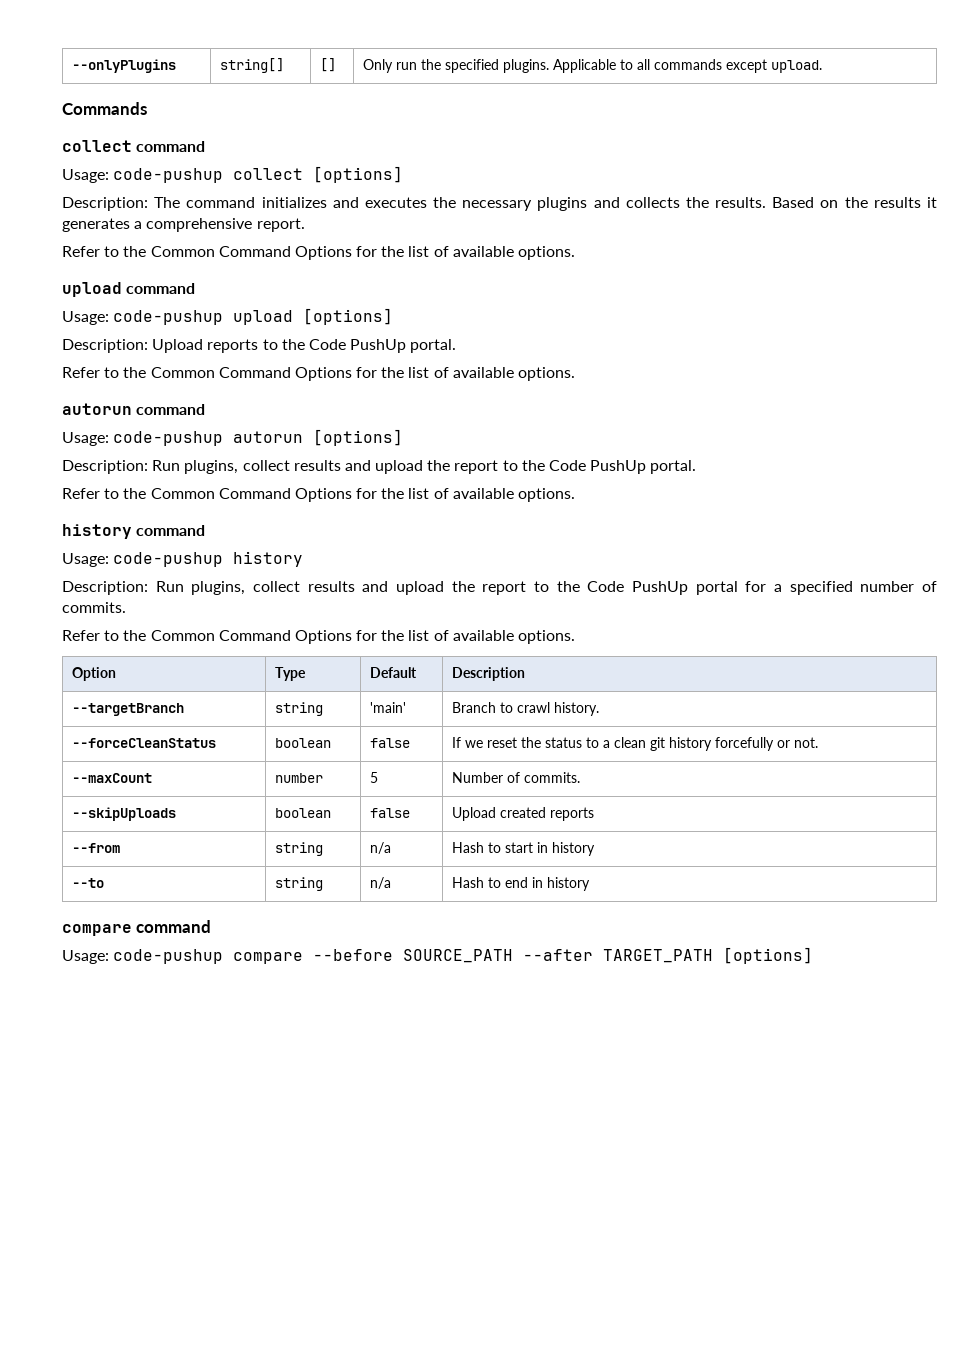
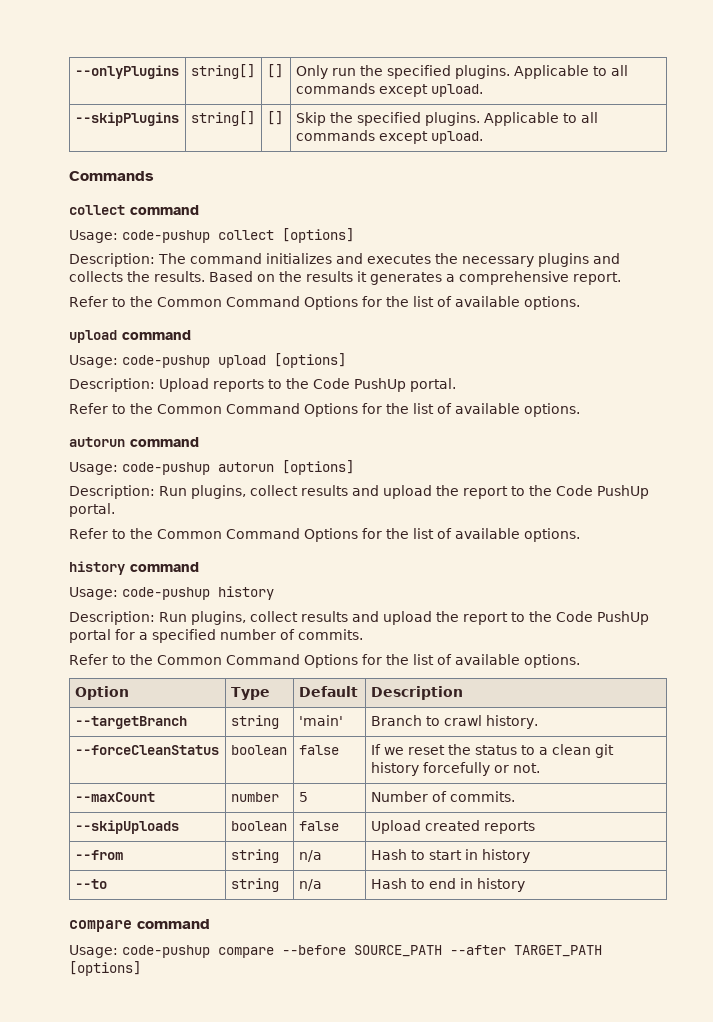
+ --skipPlugins | string[] | [] | Skip the specified plugins. Applicable to all commands except upload.

